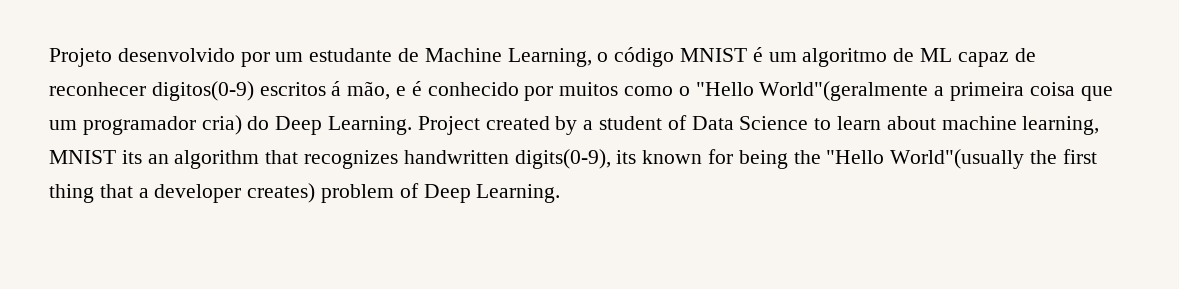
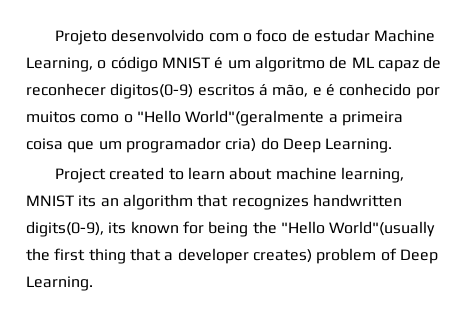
- Projeto desenvolvido por um estudante de Machine Learning, o código MNIST é um algoritmo de ML capaz de reconhecer digitos(0-9) escritos á mão, e é conhecido por muitos como o "Hello World"(geralmente a primeira coisa que um programador cria) do Deep Learning. Project created by a student of Data Science to learn about machine learning, MNIST its an algorithm that recognizes handwritten digits(0-9), its known for being the "Hello World"(usually the first thing that a developer creates) problem of Deep Learning.
+ Projeto desenvolvido com o foco de estudar Machine Learning, o código MNIST é um algoritmo de ML capaz de reconhecer digitos(0-9) escritos á mão, e é conhecido por muitos como o "Hello World"(geralmente a primeira coisa que um programador cria) do Deep Learning.
+ Project created to learn about machine learning, MNIST its an algorithm that recognizes handwritten digits(0-9), its known for being the "Hello World"(usually the first thing that a developer creates) problem of Deep Learning.

